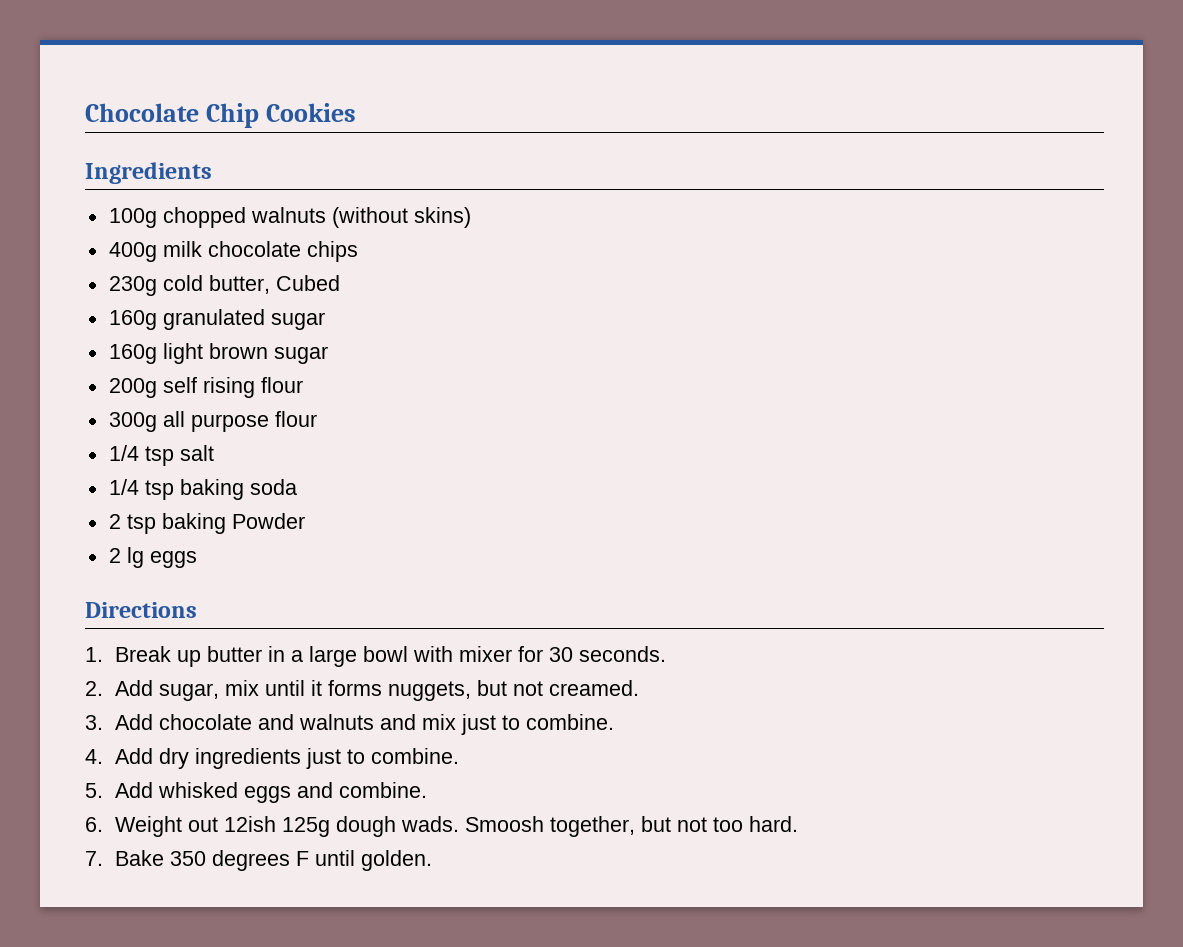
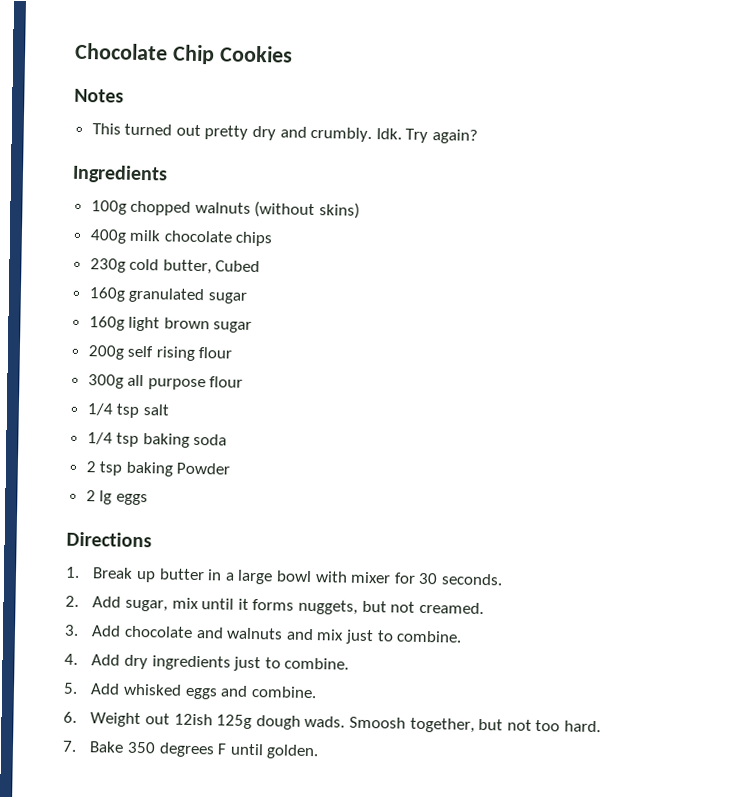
+ Notes
+ This turned out pretty dry and crumbly. Idk. Try again?

